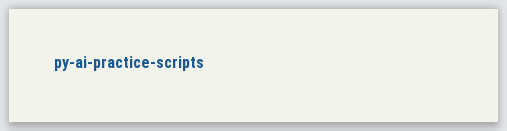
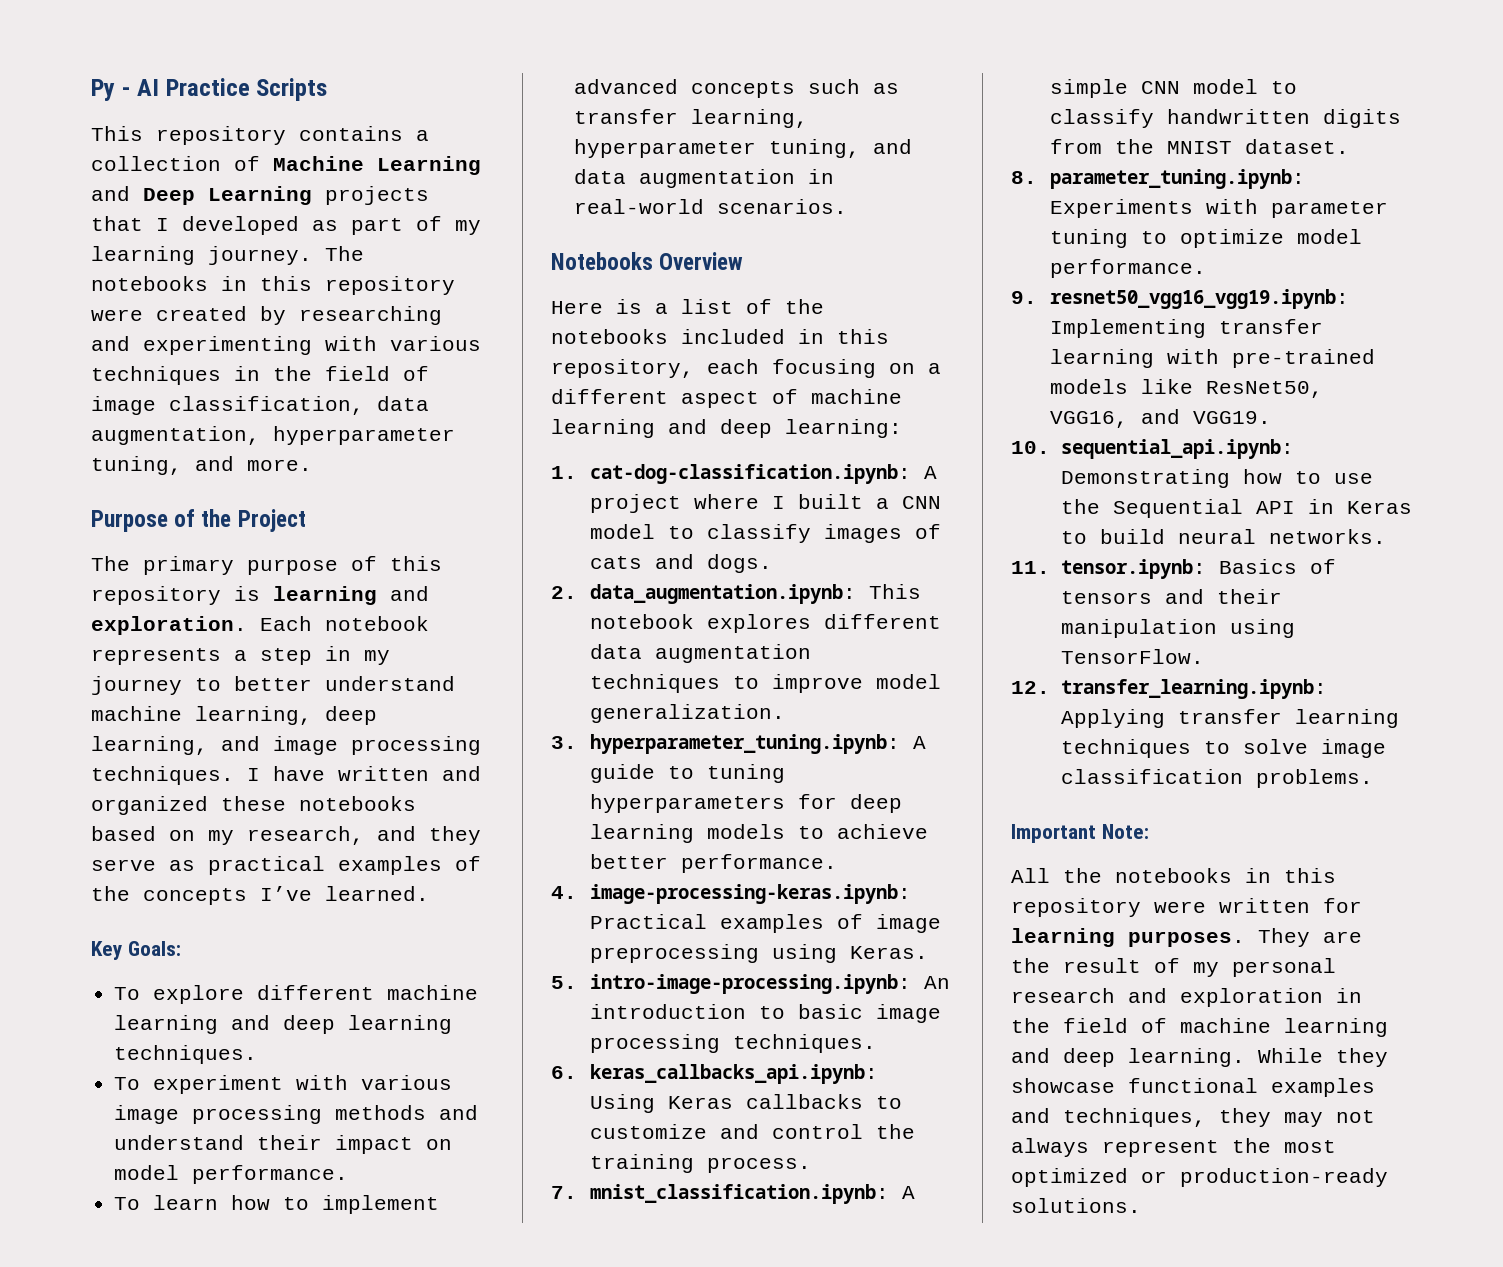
- py-ai-practice-scripts
+ Py - AI Practice Scripts
+ This repository contains a collection of Machine Learning and Deep Learning projects that I developed as part of my learning journey. The notebooks in this repository were created by researching and experimenting with various techniques in the field of image classification, data augmentation, hyperparameter tuning, and more.
+ Purpose of the Project
+ The primary purpose of this repository is learning and exploration. Each notebook represents a step in my journey to better understand machine learning, deep learning, and image processing techniques. I have written and organized these notebooks based on my research, and they serve as practical examples of the concepts I’ve learned.
+ Key Goals:
+ To explore different machine learning and deep learning techniques.
+ To experiment with various image processing methods and understand their impact on model performance.
+ To learn how to implement advanced concepts such as transfer learning, hyperparameter tuning, and data augmentation in real-world scenarios.
+ Notebooks Overview
+ Here is a list of the notebooks included in this repository, each focusing on a different aspect of machine learning and deep learning:
+ 1. cat-dog-classification.ipynb: A project where I built a CNN model to classify images of cats and dogs.
+ 2. data_augmentation.ipynb: This notebook explores different data augmentation techniques to improve model generalization.
+ 3. hyperparameter_tuning.ipynb: A guide to tuning hyperparameters for deep learning models to achieve better performance.
+ 4. image-processing-keras.ipynb: Practical examples of image preprocessing using Keras.
+ 5. intro-image-processing.ipynb: An introduction to basic image processing techniques.
+ 6. keras_callbacks_api.ipynb: Using Keras callbacks to customize and control the training process.
+ 7. mnist_classification.ipynb: A simple CNN model to classify handwritten digits from the MNIST dataset.
+ 8. parameter_tuning.ipynb: Experiments with parameter tuning to optimize model performance.
+ 9. resnet50_vgg16_vgg19.ipynb: Implementing transfer learning with pre-trained models like ResNet50, VGG16, and VGG19.
+ 10. sequential_api.ipynb: Demonstrating how to use the Sequential API in Keras to build neural networks.
+ 11. tensor.ipynb: Basics of tensors and their manipulation using TensorFlow.
+ 12. transfer_learning.ipynb: Applying transfer learning techniques to solve image classification problems.
+ Important Note:
+ All the notebooks in this repository were written for learning purposes. They are the result of my personal research and exploration in the field of machine learning and deep learning. While they showcase functional examples and techniques, they may not always represent the most optimized or production-ready solutions.

